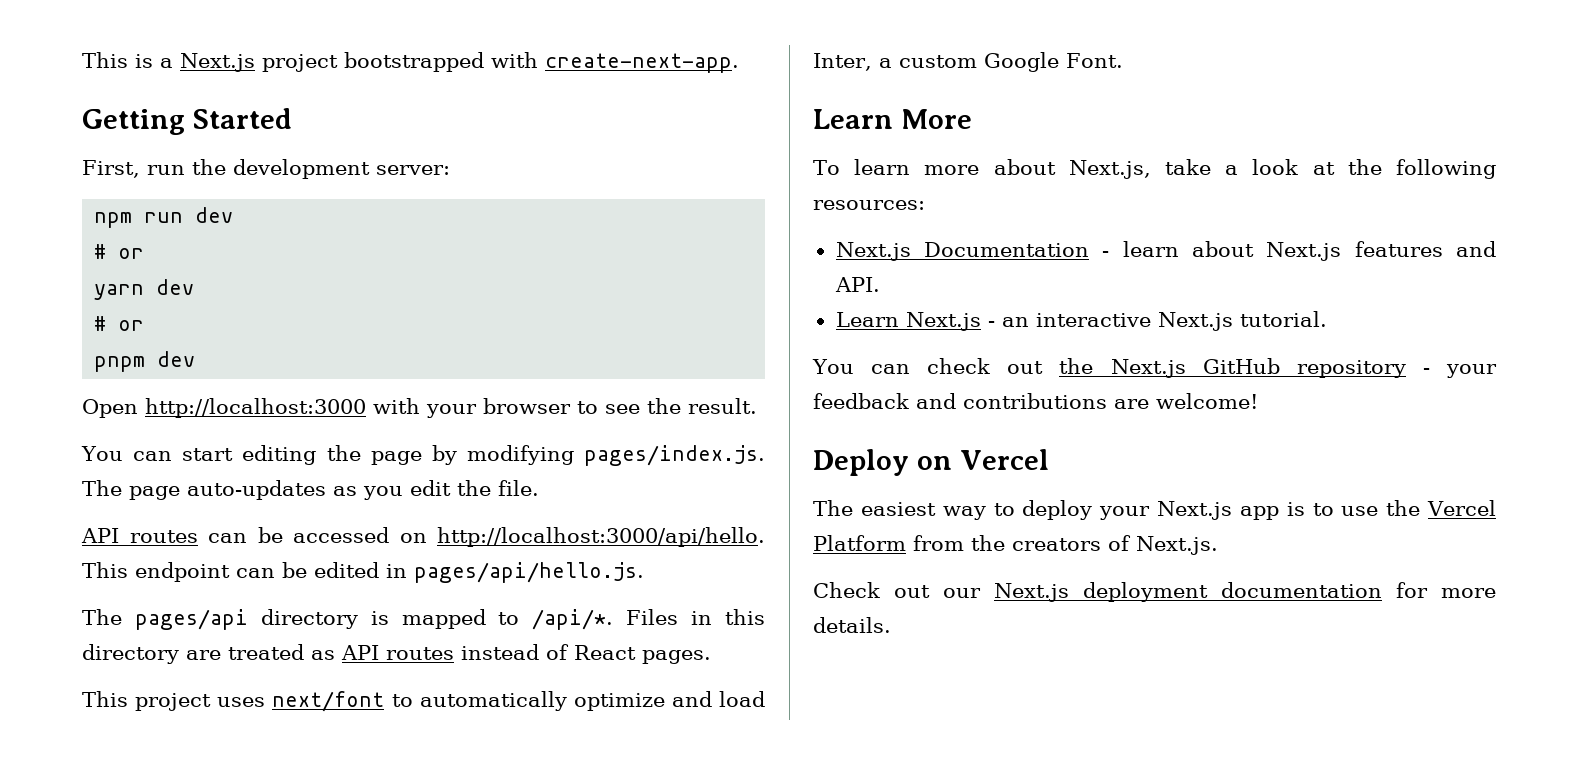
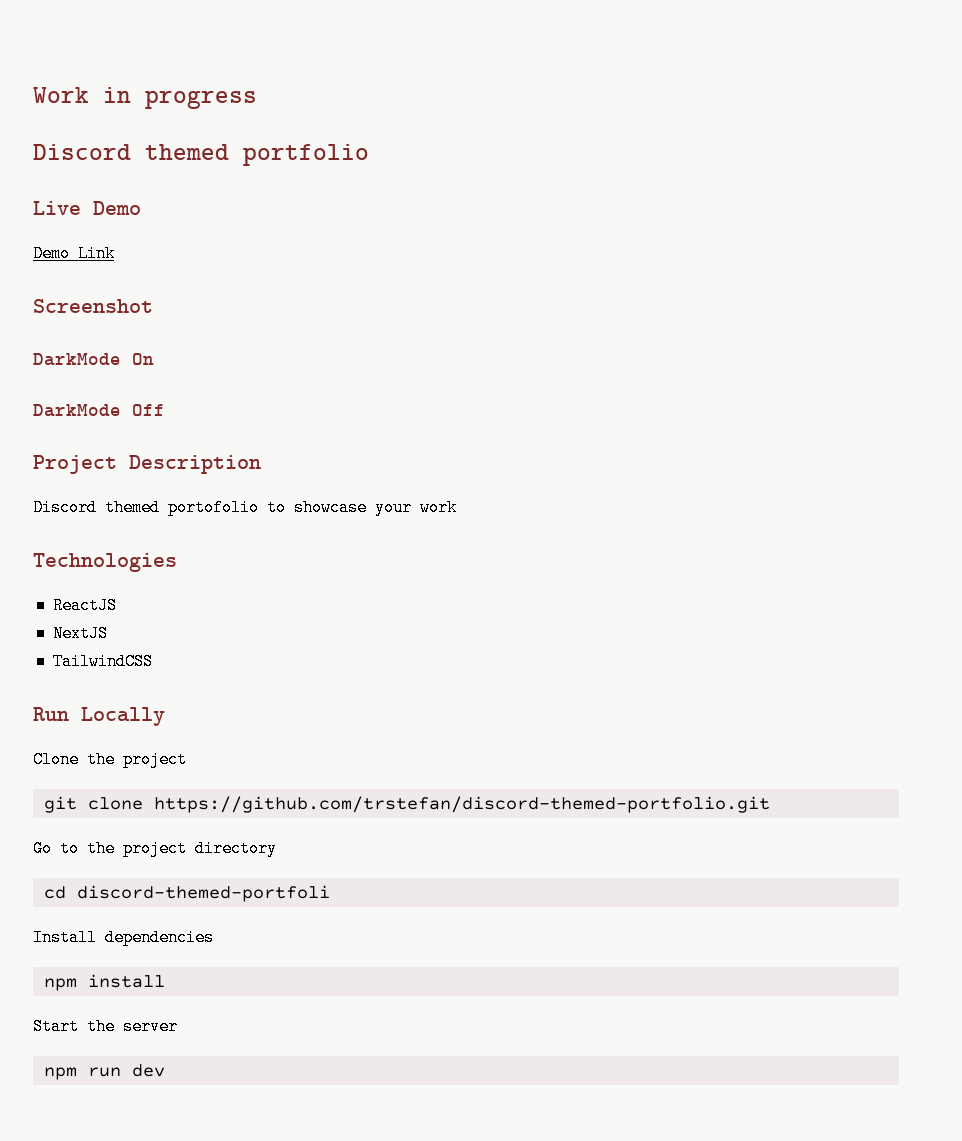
- This is a Next.js project bootstrapped with create-next-app.
- Getting Started
- First, run the development server:
+ Work in progress
+ Discord themed portfolio
+ Live Demo
+ Demo Link
+ Screenshot
+ DarkMode On
+ DarkMode Off
+ Project Description
+ Discord themed portofolio to showcase your work
+ Technologies
+ ReactJS
+ NextJS
+ TailwindCSS
+ Run Locally
+ Clone the project
+ git clone https://github.com/trstefan/discord-themed-portfolio.git
+ Go to the project directory
+ cd discord-themed-portfoli
+ Install dependencies
+ npm install
+ Start the server
  npm run dev
- # or
- yarn dev
- # or
- pnpm dev
- Open http://localhost:3000 with your browser to see the result.
- You can start editing the page by modifying pages/index.js. The page auto-updates as you edit the file.
- API routes can be accessed on http://localhost:3000/api/hello. This endpoint can be edited in pages/api/hello.js.
- The pages/api directory is mapped to /api/*. Files in this directory are treated as API routes instead of React pages.
- This project uses next/font to automatically optimize and load Inter, a custom Google Font.
- Learn More
- To learn more about Next.js, take a look at the following resources:
- Next.js Documentation - learn about Next.js features and API.
- Learn Next.js - an interactive Next.js tutorial.
- You can check out the Next.js GitHub repository - your feedback and contributions are welcome!
- Deploy on Vercel
- The easiest way to deploy your Next.js app is to use the Vercel Platform from the creators of Next.js.
- Check out our Next.js deployment documentation for more details.

